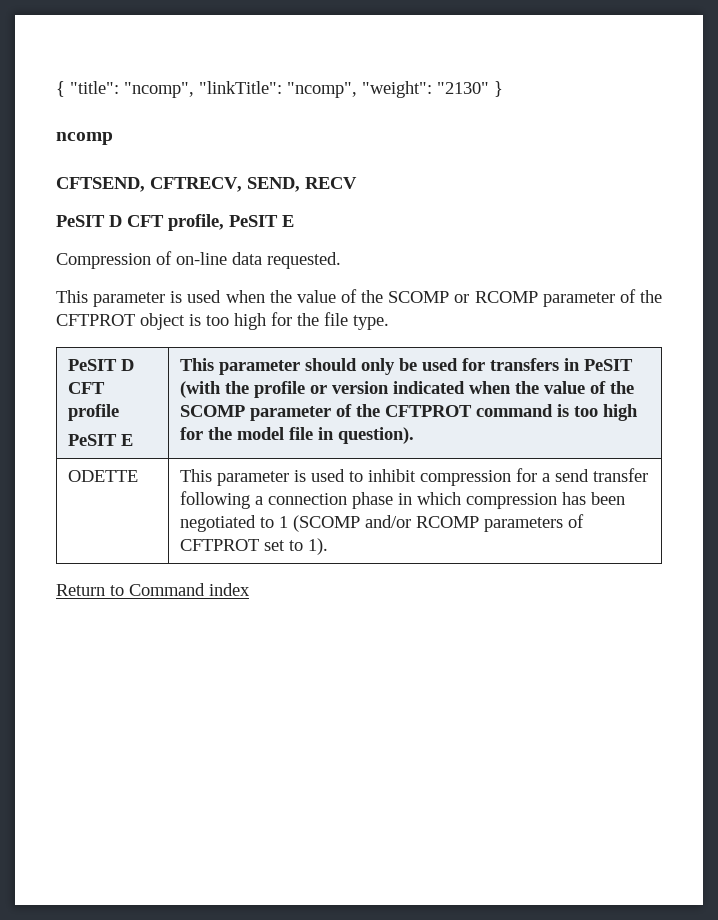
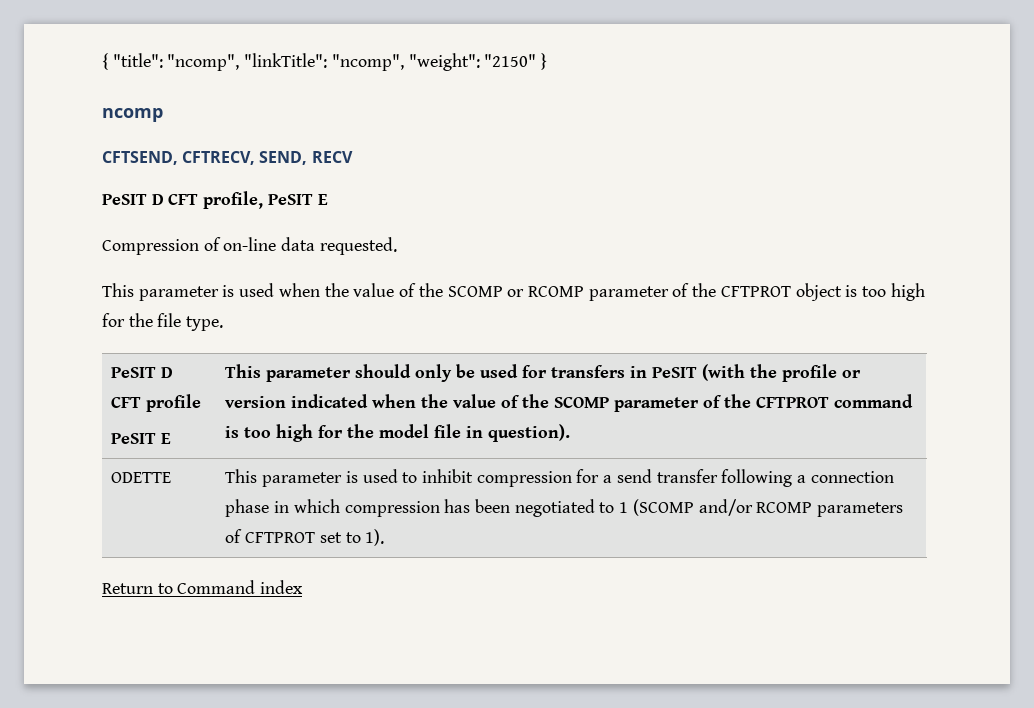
- { "title": "ncomp", "linkTitle": "ncomp", "weight": "2130" }
+ { "title": "ncomp", "linkTitle": "ncomp", "weight": "2150" }

